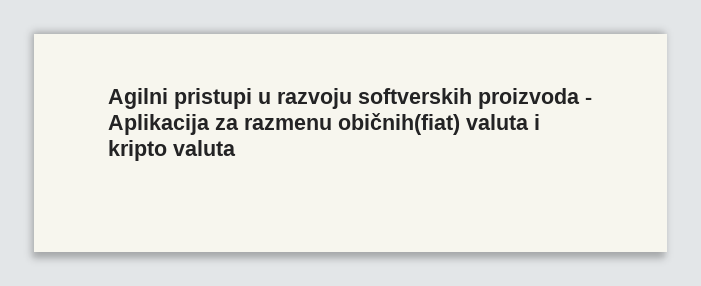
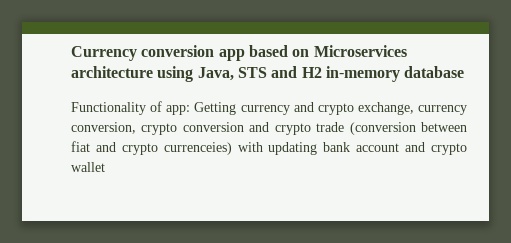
- Agilni pristupi u razvoju softverskih proizvoda - Aplikacija za razmenu običnih(fiat) valuta i kripto valuta
+ Currency conversion app based on Microservices architecture using Java, STS and H2 in-memory database
+ Functionality of app: Getting currency and crypto exchange, currency conversion, crypto conversion and crypto trade (conversion between fiat and crypto currenceies) with updating bank account and crypto wallet

